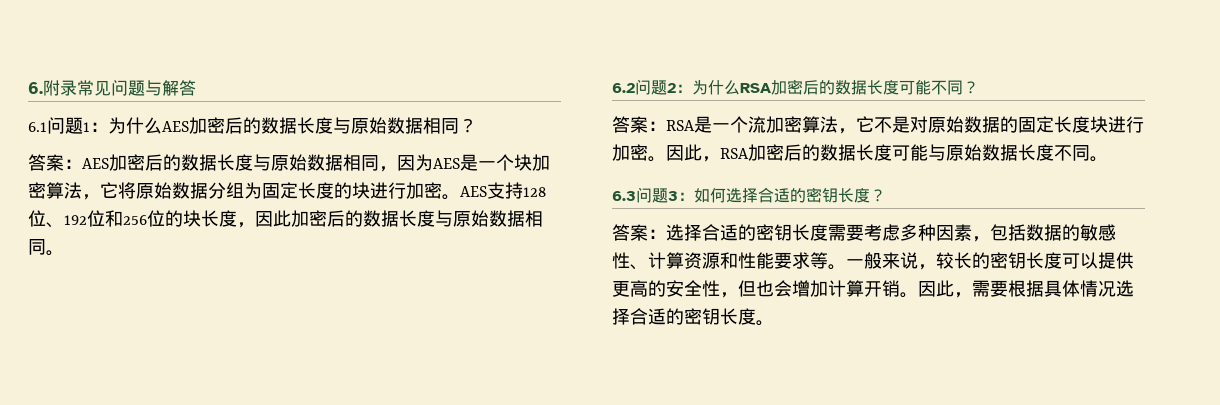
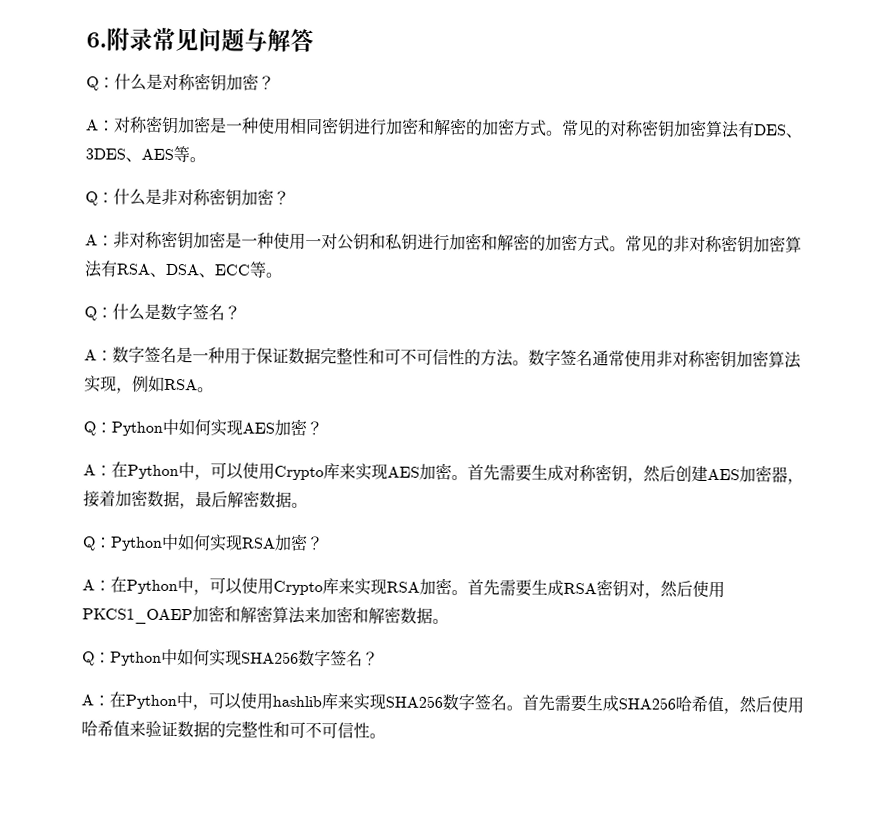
- 6.1问题1：为什么AES加密后的数据长度与原始数据相同？
- 答案：AES加密后的数据长度与原始数据相同，因为AES是一个块加密算法，它将原始数据分组为固定长度的块进行加密。AES支持128位、192位和256位的块长度，因此加密后的数据长度与原始数据相同。
- 6.2问题2：为什么RSA加密后的数据长度可能不同？
- 答案：RSA是一个流加密算法，它不是对原始数据的固定长度块进行加密。因此，RSA加密后的数据长度可能与原始数据长度不同。
- 6.3问题3：如何选择合适的密钥长度？
- 答案：选择合适的密钥长度需要考虑多种因素，包括数据的敏感性、计算资源和性能要求等。一般来说，较长的密钥长度可以提供更高的安全性，但也会增加计算开销。因此，需要根据具体情况选择合适的密钥长度。
+ Q：什么是对称密钥加密？
+ A：对称密钥加密是一种使用相同密钥进行加密和解密的加密方式。常见的对称密钥加密算法有DES、3DES、AES等。
+ Q：什么是非对称密钥加密？
+ A：非对称密钥加密是一种使用一对公钥和私钥进行加密和解密的加密方式。常见的非对称密钥加密算法有RSA、DSA、ECC等。
+ Q：什么是数字签名？
+ A：数字签名是一种用于保证数据完整性和可不可信性的方法。数字签名通常使用非对称密钥加密算法实现，例如RSA。
+ Q：Python中如何实现AES加密？
+ A：在Python中，可以使用Crypto库来实现AES加密。首先需要生成对称密钥，然后创建AES加密器，接着加密数据，最后解密数据。
+ Q：Python中如何实现RSA加密？
+ A：在Python中，可以使用Crypto库来实现RSA加密。首先需要生成RSA密钥对，然后使用PKCS1_OAEP加密和解密算法来加密和解密数据。
+ Q：Python中如何实现SHA256数字签名？
+ A：在Python中，可以使用hashlib库来实现SHA256数字签名。首先需要生成SHA256哈希值，然后使用哈希值来验证数据的完整性和可不可信性。

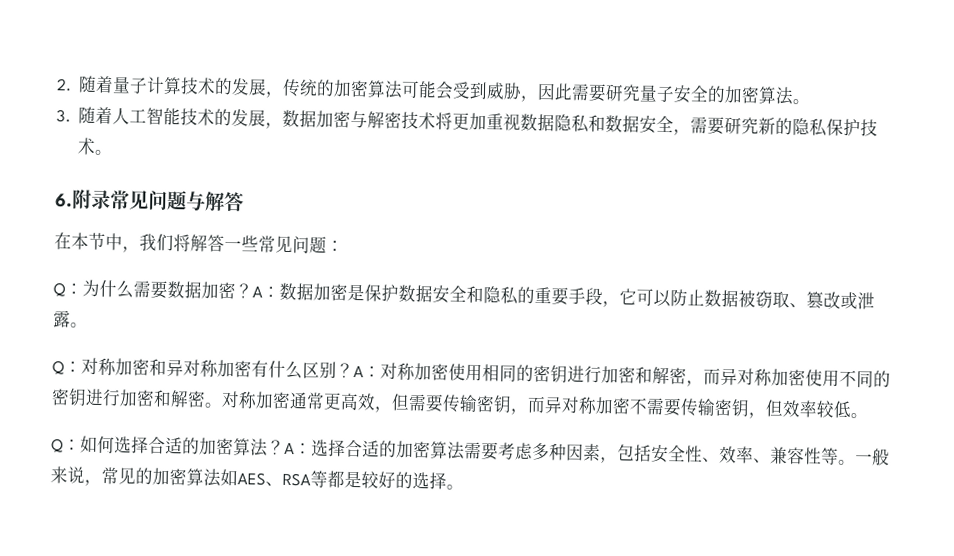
+ 2.随着量子计算技术的发展，传统的加密算法可能会受到威胁，因此需要研究量子安全的加密算法。
+ 3.随着人工智能技术的发展，数据加密与解密技术将更加重视数据隐私和数据安全，需要研究新的隐私保护技术。
- Q：什么是对称密钥加密？
- A：对称密钥加密是一种使用相同密钥进行加密和解密的加密方式。常见的对称密钥加密算法有DES、3DES、AES等。
- Q：什么是非对称密钥加密？
- A：非对称密钥加密是一种使用一对公钥和私钥进行加密和解密的加密方式。常见的非对称密钥加密算法有RSA、DSA、ECC等。
- Q：什么是数字签名？
- A：数字签名是一种用于保证数据完整性和可不可信性的方法。数字签名通常使用非对称密钥加密算法实现，例如RSA。
- Q：Python中如何实现AES加密？
- A：在Python中，可以使用Crypto库来实现AES加密。首先需要生成对称密钥，然后创建AES加密器，接着加密数据，最后解密数据。
- Q：Python中如何实现RSA加密？
- A：在Python中，可以使用Crypto库来实现RSA加密。首先需要生成RSA密钥对，然后使用PKCS1_OAEP加密和解密算法来加密和解密数据。
- Q：Python中如何实现SHA256数字签名？
- A：在Python中，可以使用hashlib库来实现SHA256数字签名。首先需要生成SHA256哈希值，然后使用哈希值来验证数据的完整性和可不可信性。
+ 在本节中，我们将解答一些常见问题：
+ Q：为什么需要数据加密？A：数据加密是保护数据安全和隐私的重要手段，它可以防止数据被窃取、篡改或泄露。
+ Q：对称加密和异对称加密有什么区别？A：对称加密使用相同的密钥进行加密和解密，而异对称加密使用不同的密钥进行加密和解密。对称加密通常更高效，但需要传输密钥，而异对称加密不需要传输密钥，但效率较低。
+ Q：如何选择合适的加密算法？A：选择合适的加密算法需要考虑多种因素，包括安全性、效率、兼容性等。一般来说，常见的加密算法如AES、RSA等都是较好的选择。

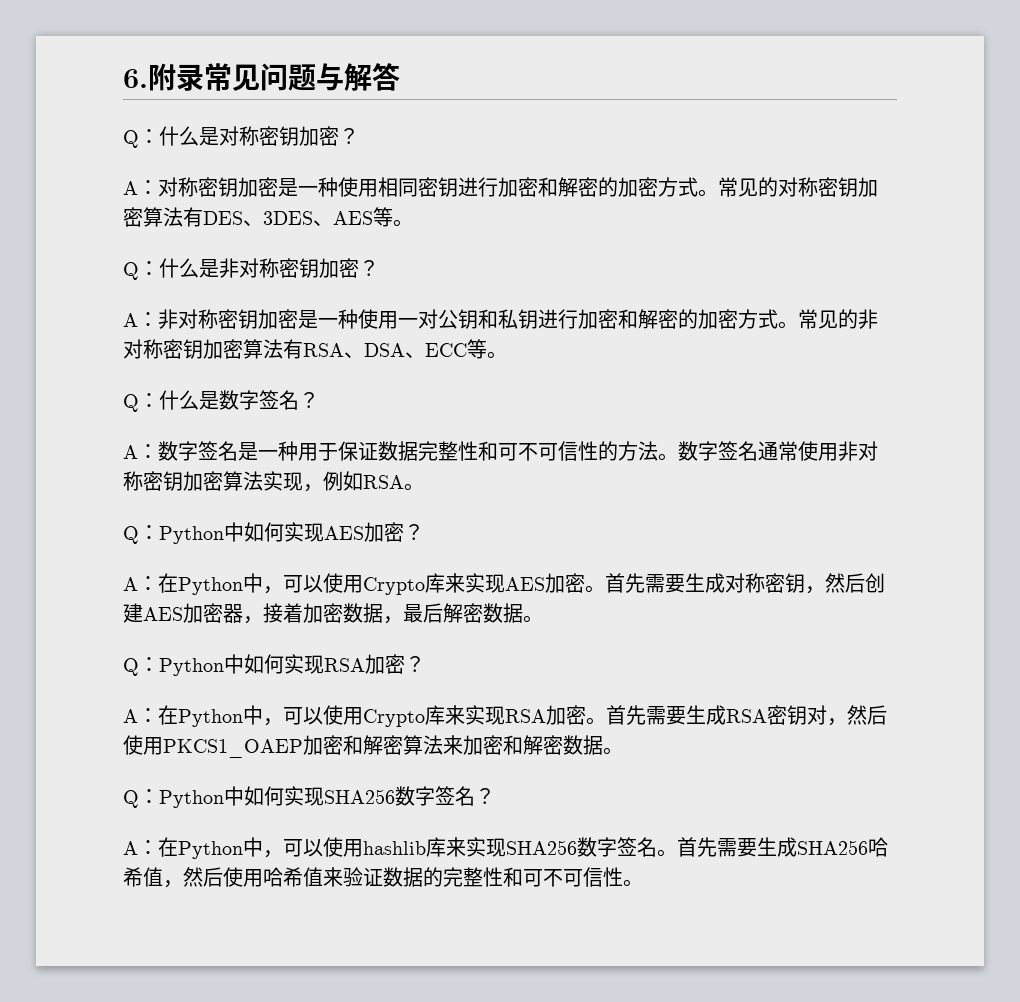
- 2.随着量子计算技术的发展，传统的加密算法可能会受到威胁，因此需要研究量子安全的加密算法。
- 3.随着人工智能技术的发展，数据加密与解密技术将更加重视数据隐私和数据安全，需要研究新的隐私保护技术。
- 在本节中，我们将解答一些常见问题：
- Q：为什么需要数据加密？A：数据加密是保护数据安全和隐私的重要手段，它可以防止数据被窃取、篡改或泄露。
- Q：对称加密和异对称加密有什么区别？A：对称加密使用相同的密钥进行加密和解密，而异对称加密使用不同的密钥进行加密和解密。对称加密通常更高效，但需要传输密钥，而异对称加密不需要传输密钥，但效率较低。
- Q：如何选择合适的加密算法？A：选择合适的加密算法需要考虑多种因素，包括安全性、效率、兼容性等。一般来说，常见的加密算法如AES、RSA等都是较好的选择。
+ Q：什么是对称密钥加密？
+ A：对称密钥加密是一种使用相同密钥进行加密和解密的加密方式。常见的对称密钥加密算法有DES、3DES、AES等。
+ Q：什么是非对称密钥加密？
+ A：非对称密钥加密是一种使用一对公钥和私钥进行加密和解密的加密方式。常见的非对称密钥加密算法有RSA、DSA、ECC等。
+ Q：什么是数字签名？
+ A：数字签名是一种用于保证数据完整性和可不可信性的方法。数字签名通常使用非对称密钥加密算法实现，例如RSA。
+ Q：Python中如何实现AES加密？
+ A：在Python中，可以使用Crypto库来实现AES加密。首先需要生成对称密钥，然后创建AES加密器，接着加密数据，最后解密数据。
+ Q：Python中如何实现RSA加密？
+ A：在Python中，可以使用Crypto库来实现RSA加密。首先需要生成RSA密钥对，然后使用PKCS1_OAEP加密和解密算法来加密和解密数据。
+ Q：Python中如何实现SHA256数字签名？
+ A：在Python中，可以使用hashlib库来实现SHA256数字签名。首先需要生成SHA256哈希值，然后使用哈希值来验证数据的完整性和可不可信性。

